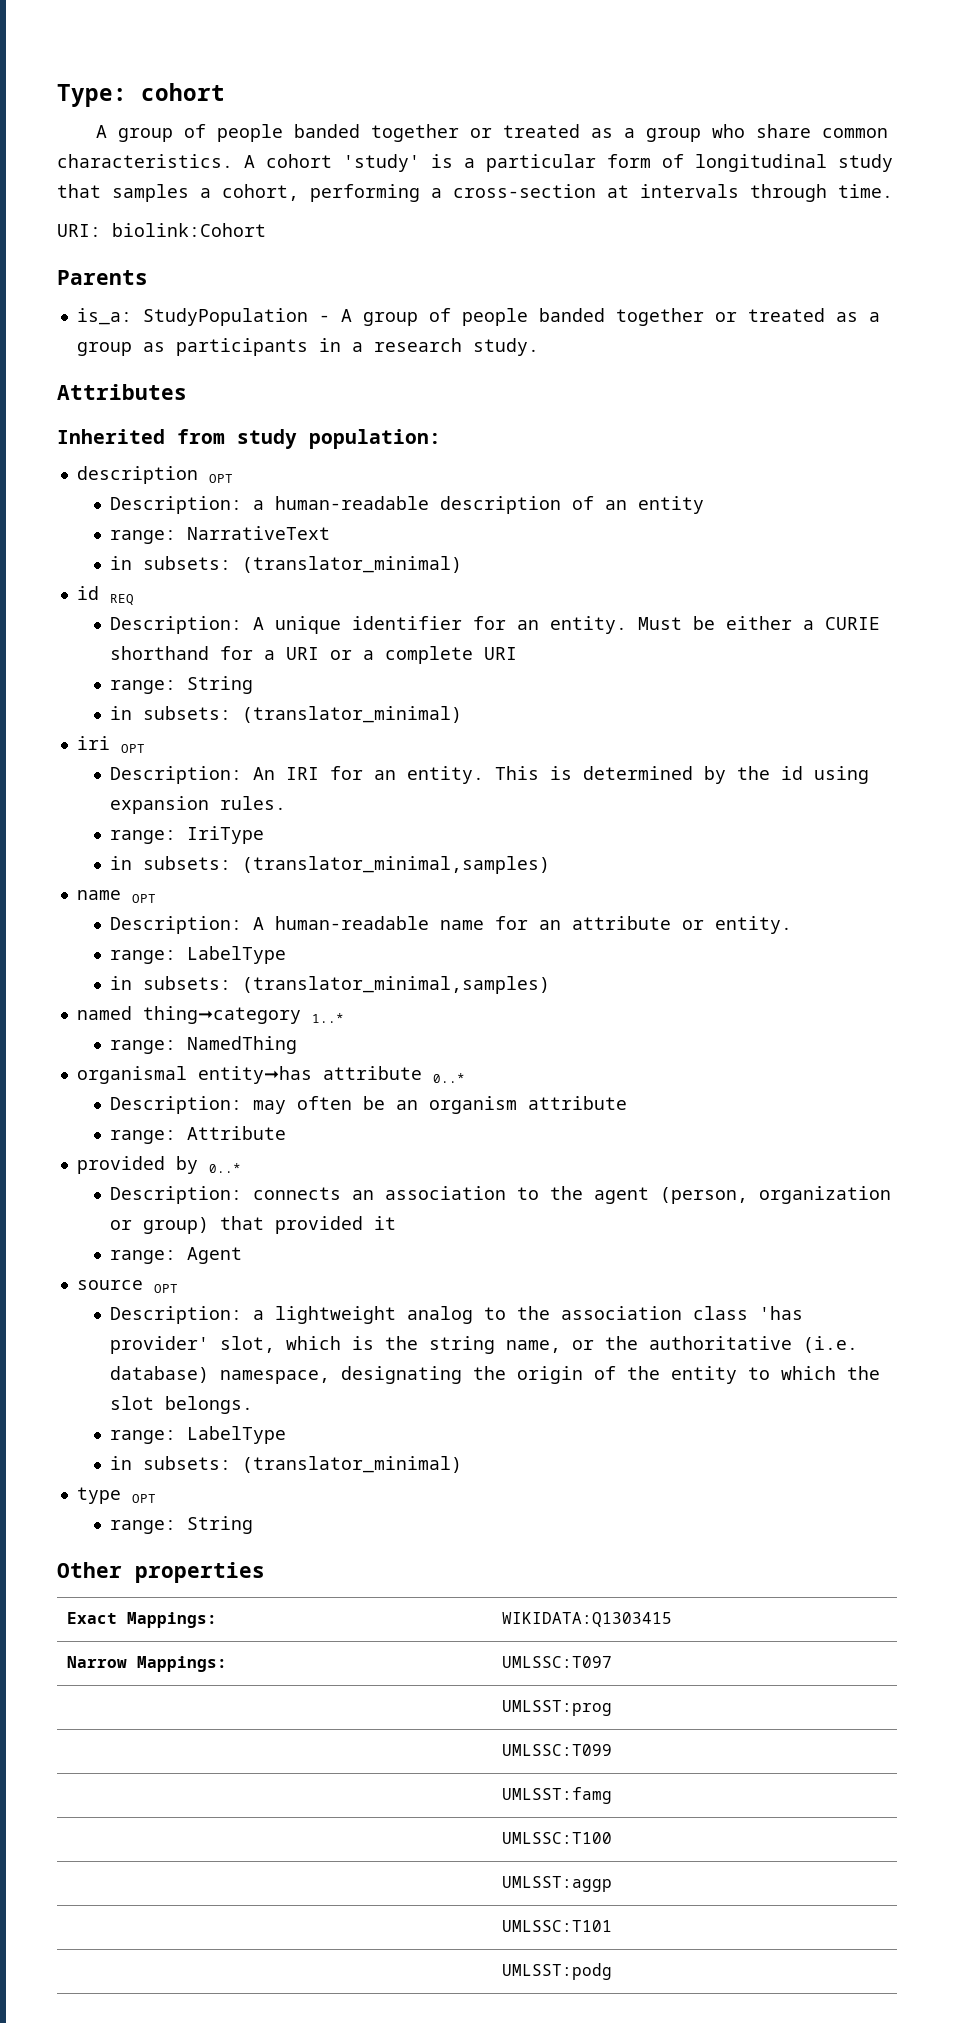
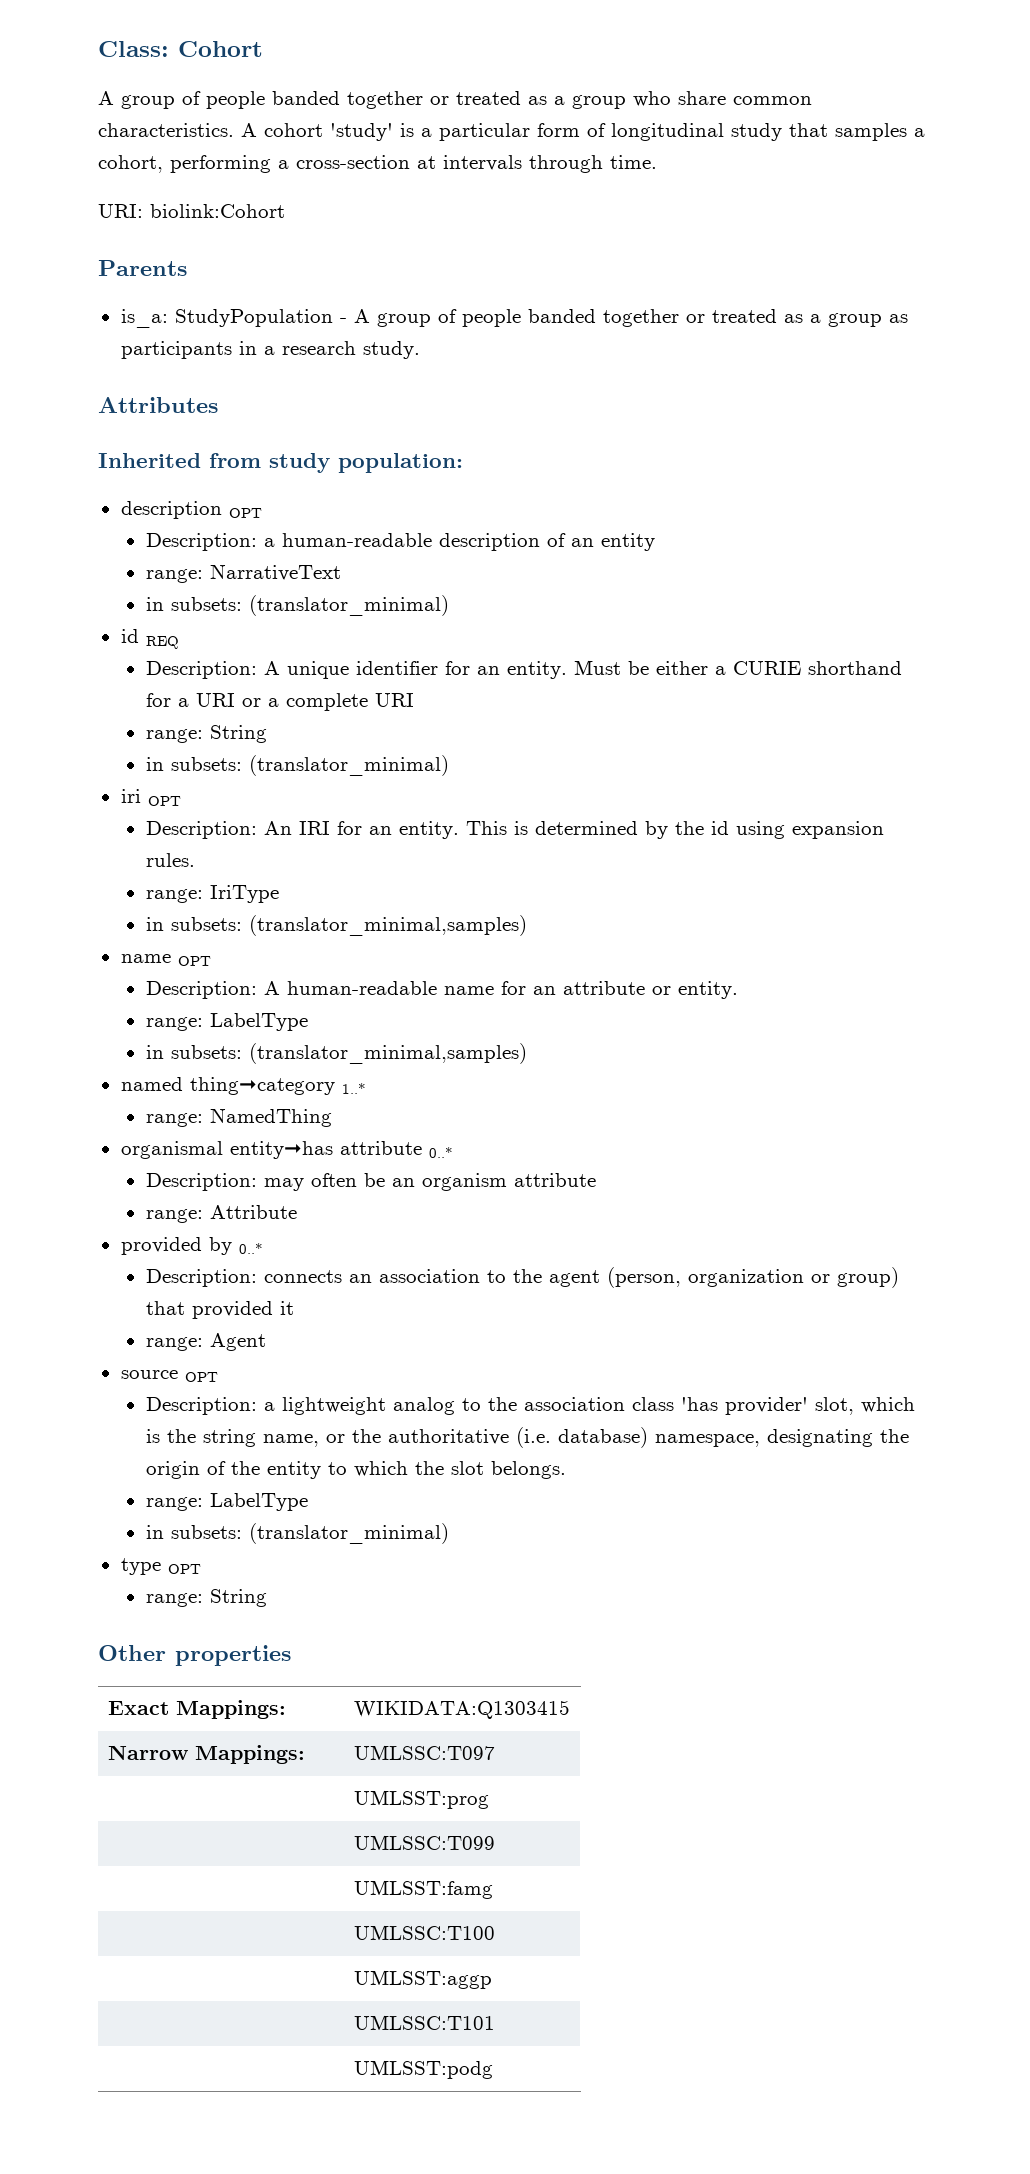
- Type: cohort
+ Class: Cohort

